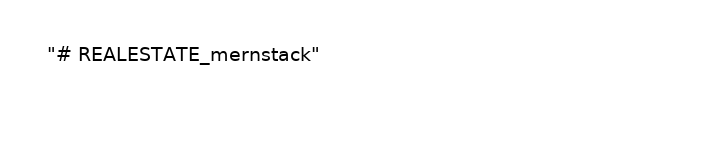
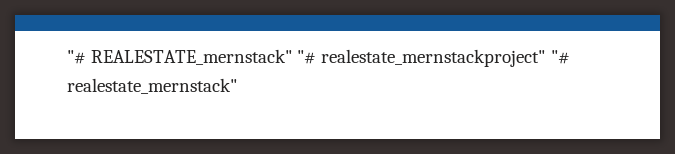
- "# REALESTATE_mernstack"
+ "# REALESTATE_mernstack" "# realestate_mernstackproject" "# realestate_mernstack"

